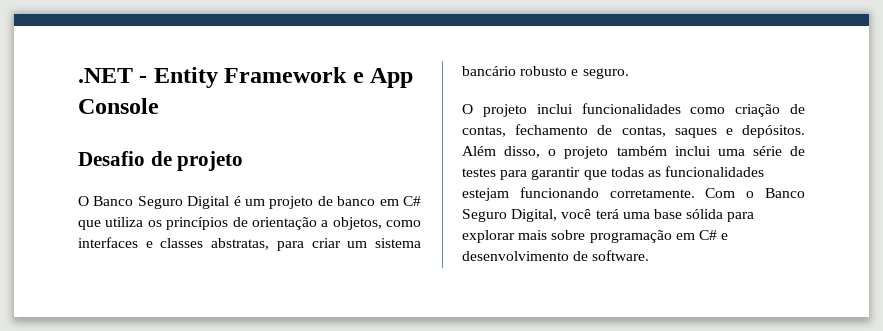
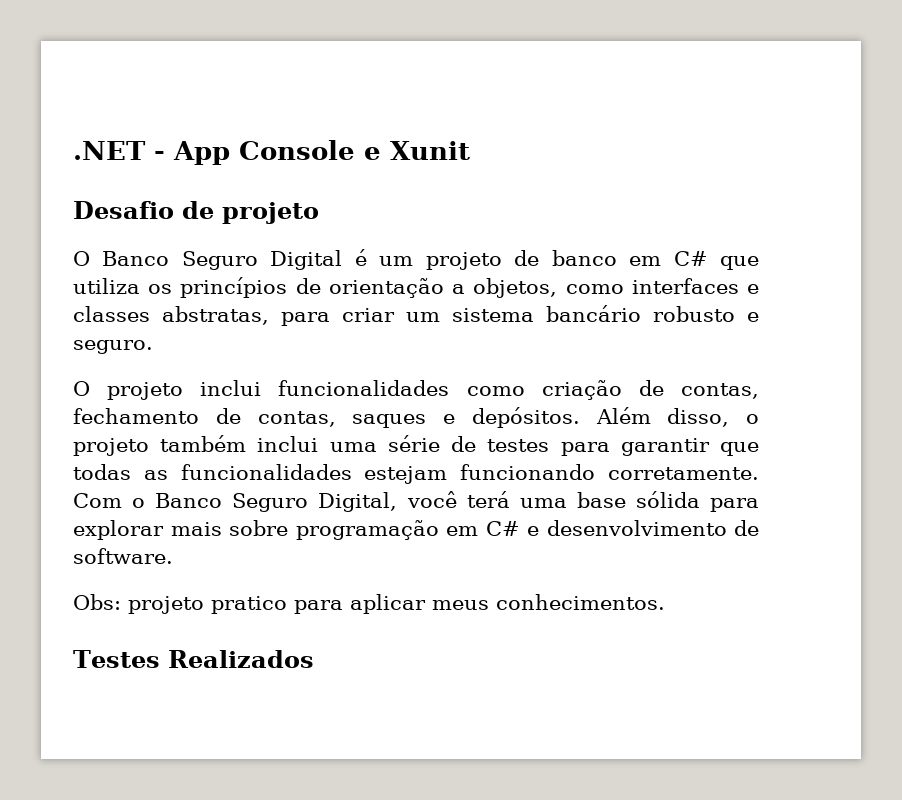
- .NET - Entity Framework e App Console
+ .NET - App Console e Xunit
+ Obs: projeto pratico para aplicar meus conhecimentos.
+ Testes Realizados

